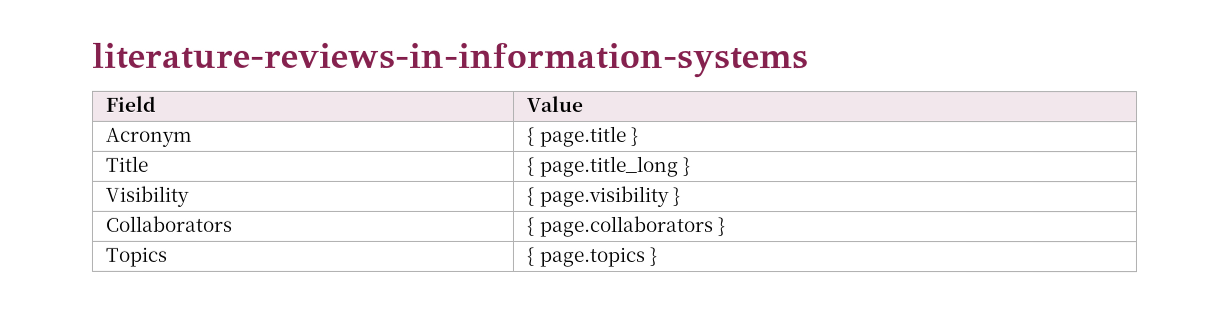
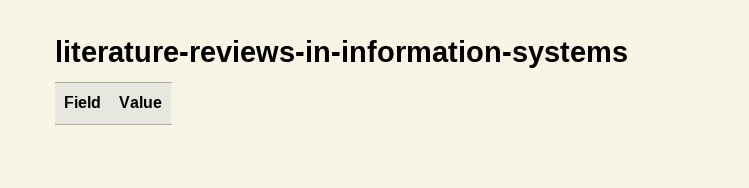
- Acronym | { page.title }
- Title | { page.title_long }
- Visibility | { page.visibility }
- Collaborators | { page.collaborators }
- Topics | { page.topics }

